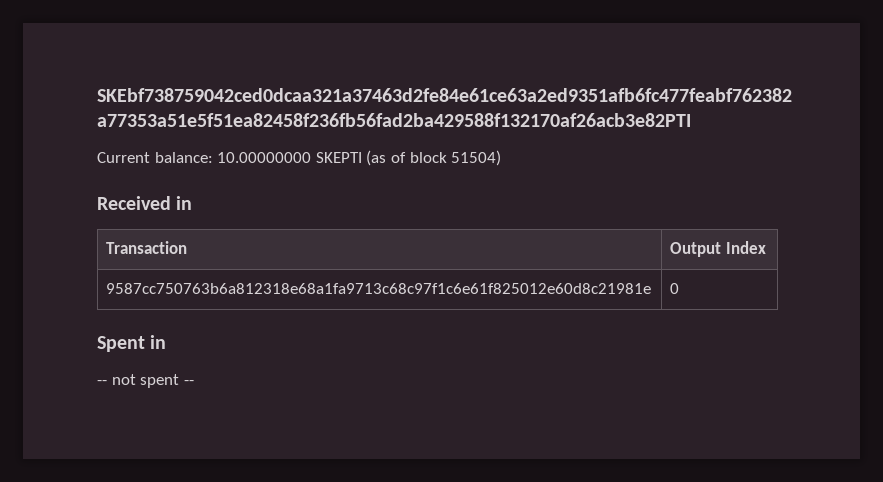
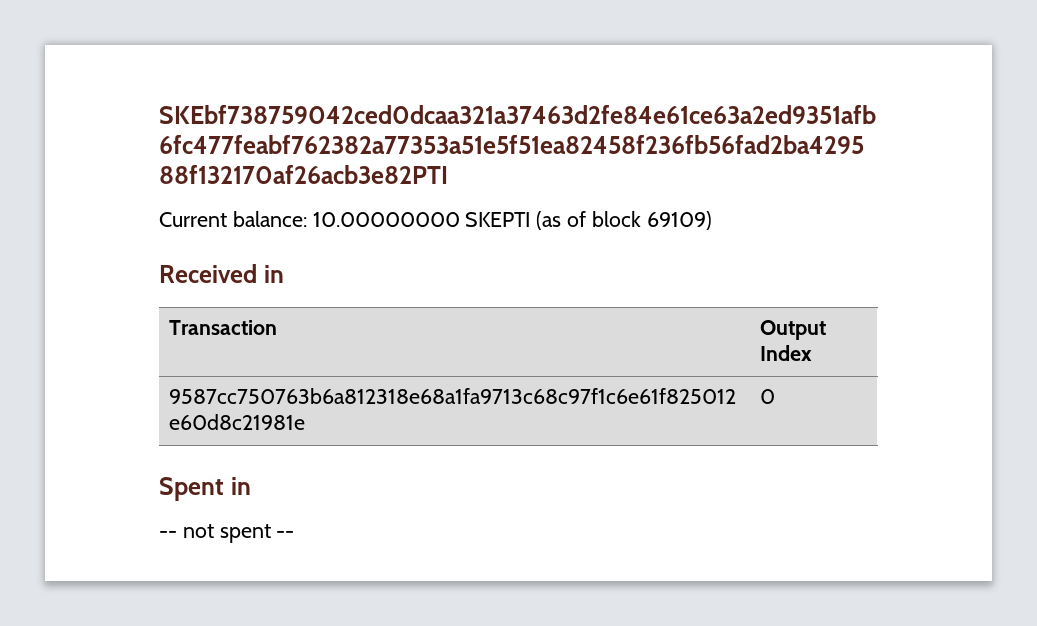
- Current balance: 10.00000000 SKEPTI (as of block 51504)
+ Current balance: 10.00000000 SKEPTI (as of block 69109)

